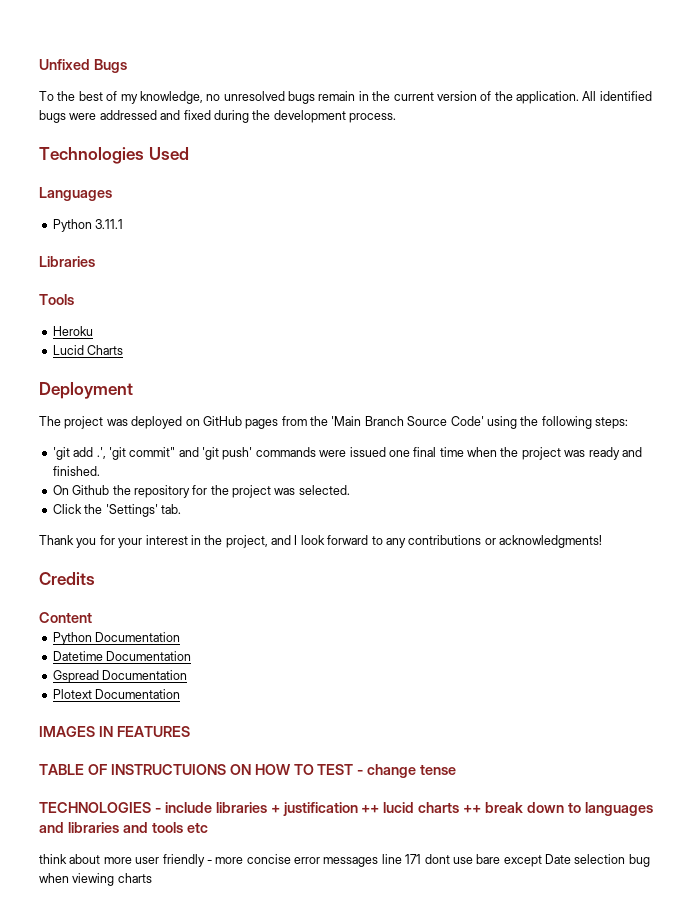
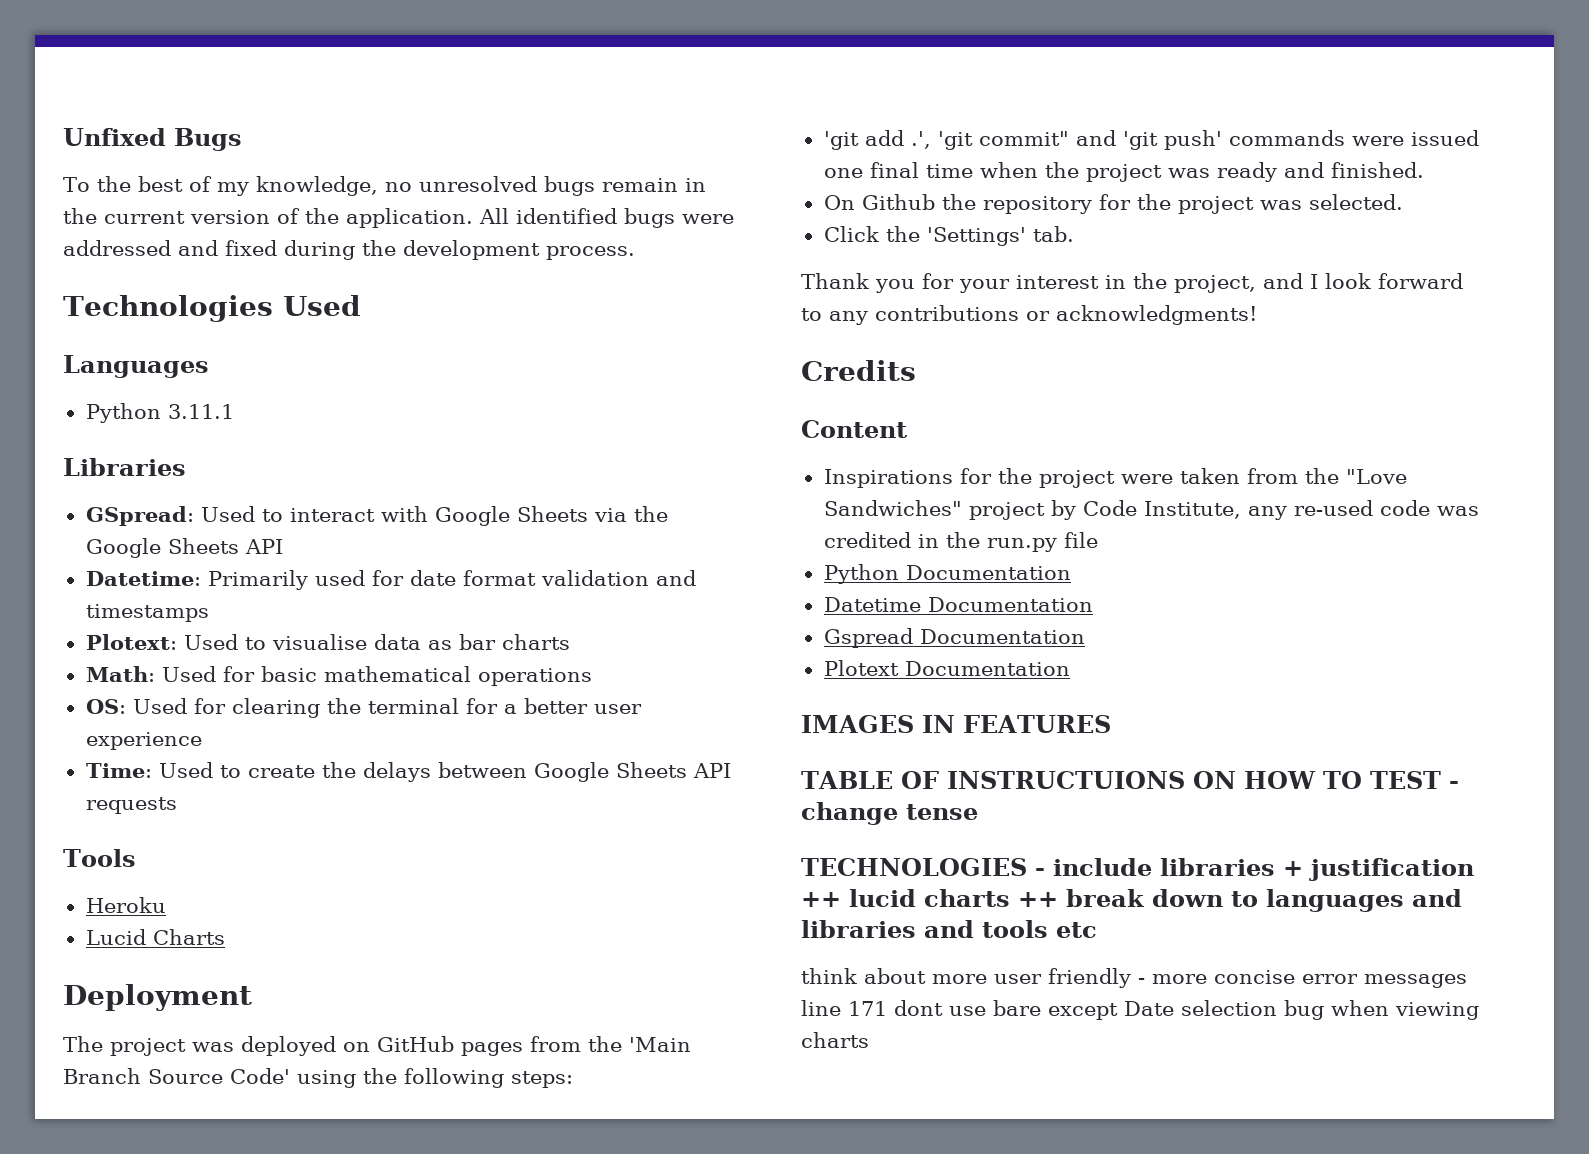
+ GSpread: Used to interact with Google Sheets via the Google Sheets API
+ Datetime: Primarily used for date format validation and timestamps
+ Plotext: Used to visualise data as bar charts
+ Math: Used for basic mathematical operations
+ OS: Used for clearing the terminal for a better user experience
+ Time: Used to create the delays between Google Sheets API requests
+ Inspirations for the project were taken from the "Love Sandwiches" project by Code Institute, any re-used code was credited in the run.py file

